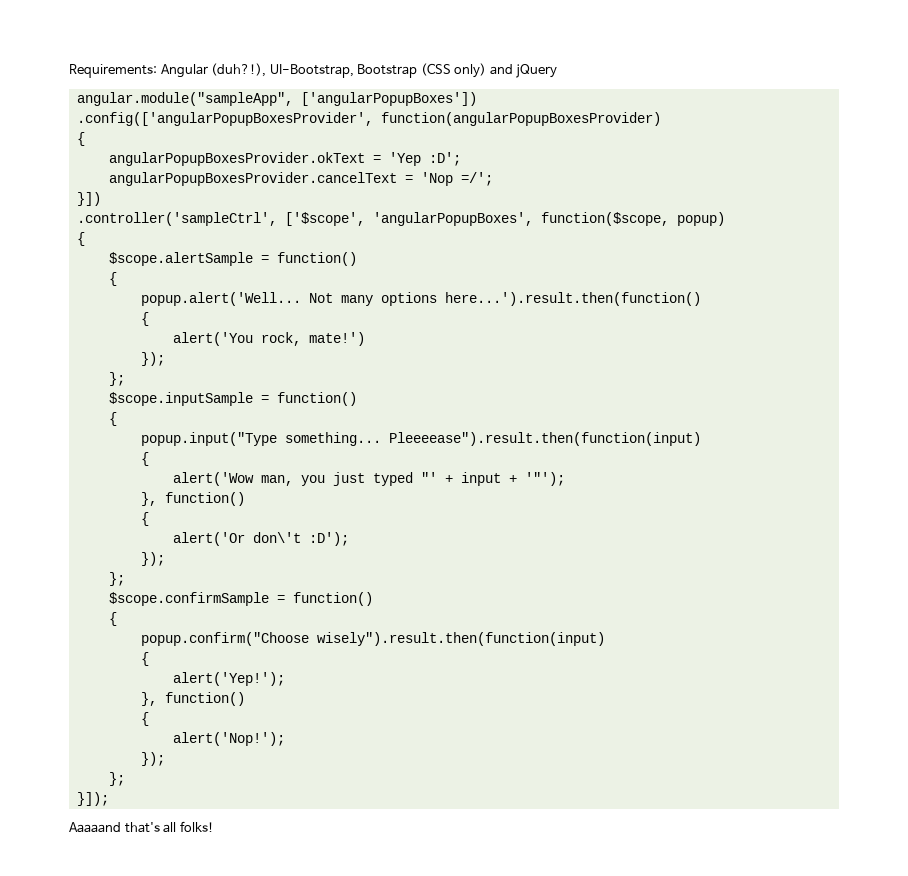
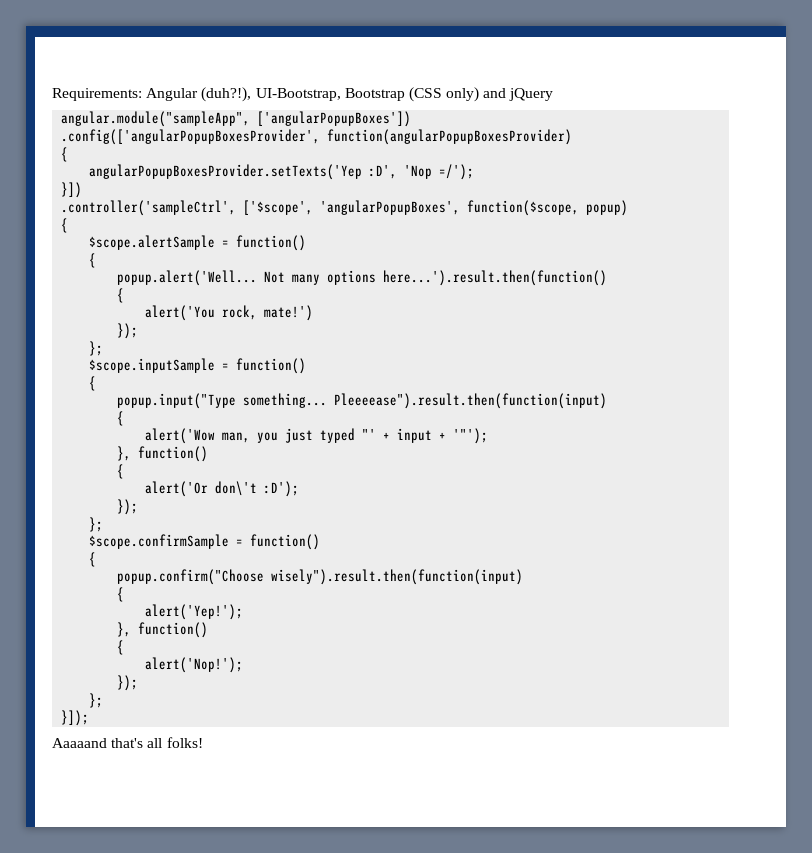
- angularPopupBoxesProvider.okText = 'Yep :D';
- angularPopupBoxesProvider.cancelText = 'Nop =/';
+ angularPopupBoxesProvider.setTexts('Yep :D', 'Nop =/');

